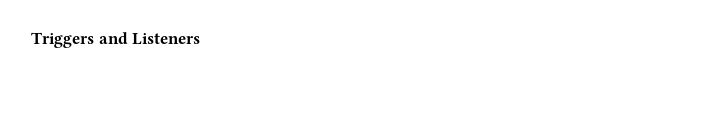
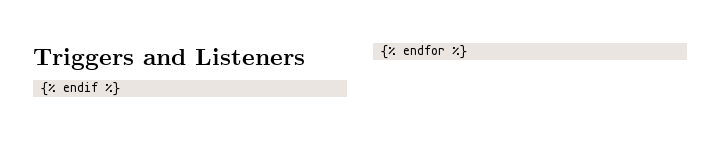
+ {% endif %}
+ {% endfor %}

